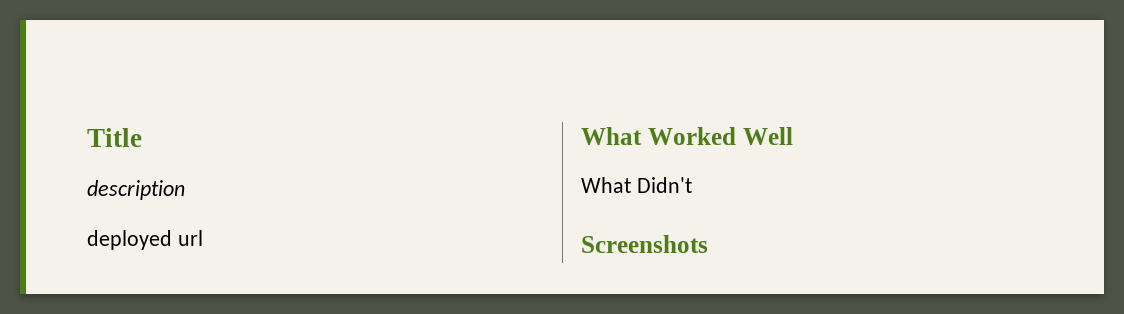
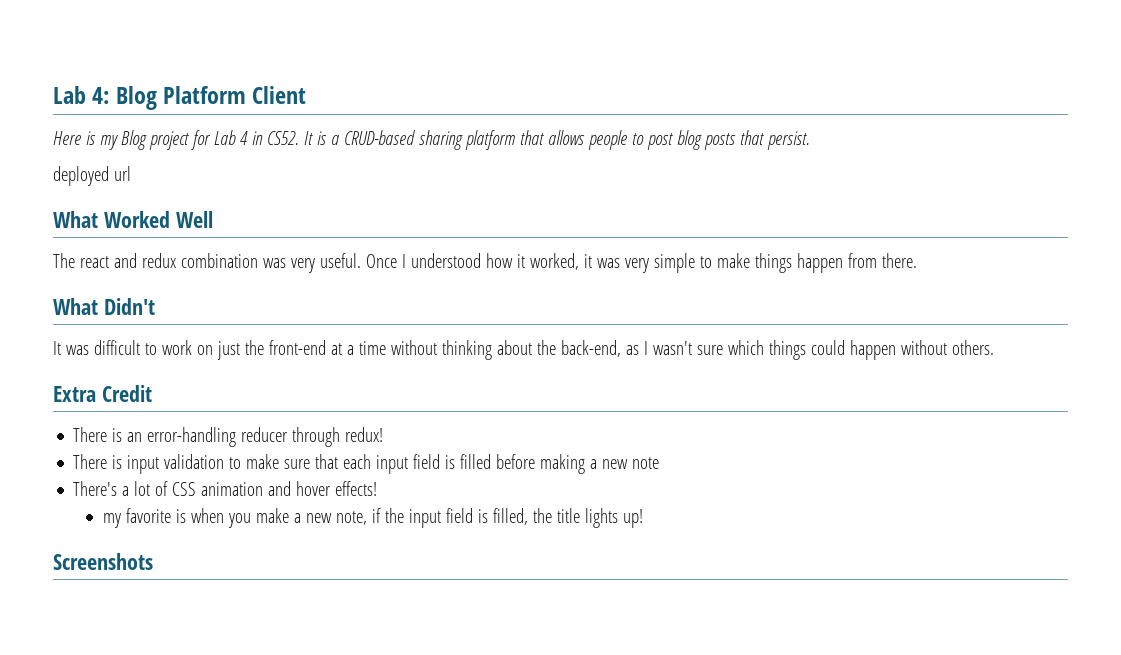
- Title
- description
+ Lab 4: Blog Platform Client
+ Here is my Blog project for Lab 4 in CS52. It is a CRUD-based sharing platform that allows people to post blog posts that persist.
+ The react and redux combination was very useful. Once I understood how it worked, it was very simple to make things happen from there.
  What Didn't
+ It was difficult to work on just the front-end at a time without thinking about the back-end, as I wasn't sure which things could happen without others.
+ Extra Credit
+ There is an error-handling reducer through redux!
+ There is input validation to make sure that each input field is filled before making a new note
+ There's a lot of CSS animation and hover effects!
+ my favorite is when you make a new note, if the input field is filled, the title lights up!

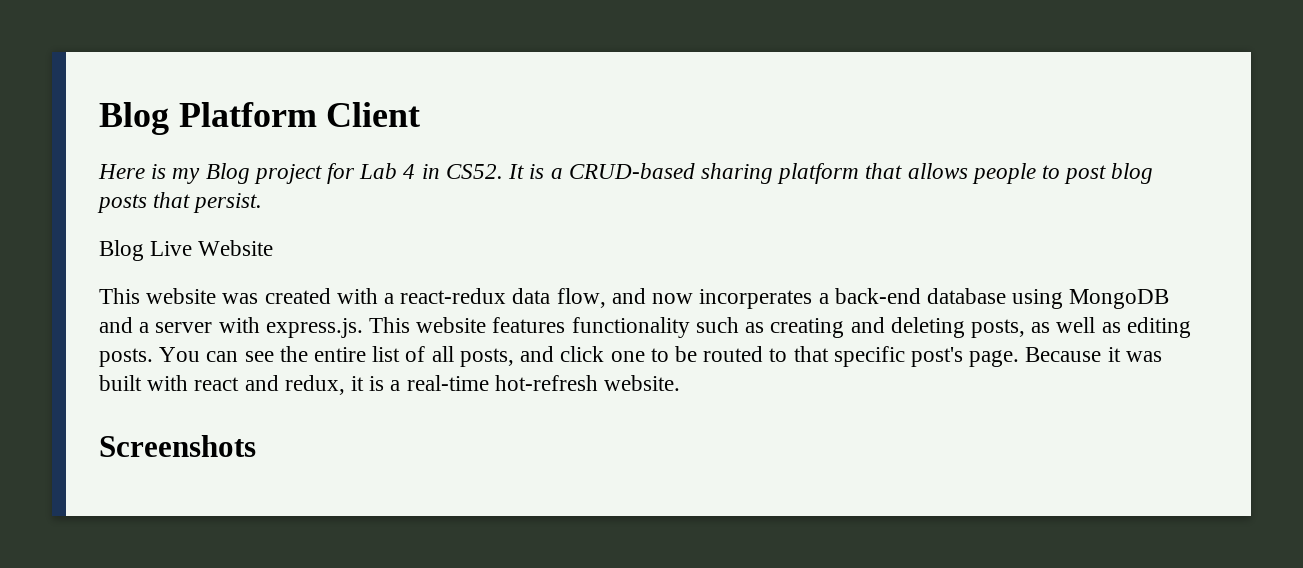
- Lab 4: Blog Platform Client
+ Blog Platform Client
- deployed url
- What Worked Well
- The react and redux combination was very useful. Once I understood how it worked, it was very simple to make things happen from there.
- What Didn't
- It was difficult to work on just the front-end at a time without thinking about the back-end, as I wasn't sure which things could happen without others.
- Extra Credit
- There is an error-handling reducer through redux!
- There is input validation to make sure that each input field is filled before making a new note
- There's a lot of CSS animation and hover effects!
- my favorite is when you make a new note, if the input field is filled, the title lights up!
+ Blog Live Website
+ This website was created with a react-redux data flow, and now incorperates a back-end database using MongoDB and a server with express.js. This website features functionality such as creating and deleting posts, as well as editing posts. You can see the entire list of all posts, and click one to be routed to that specific post's page. Because it was built with react and redux, it is a real-time hot-refresh website.

